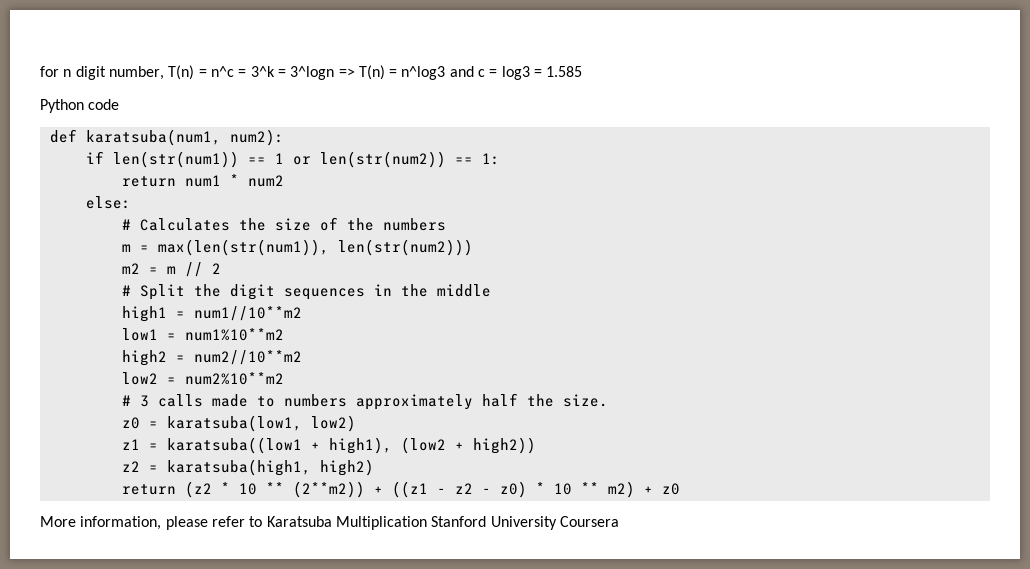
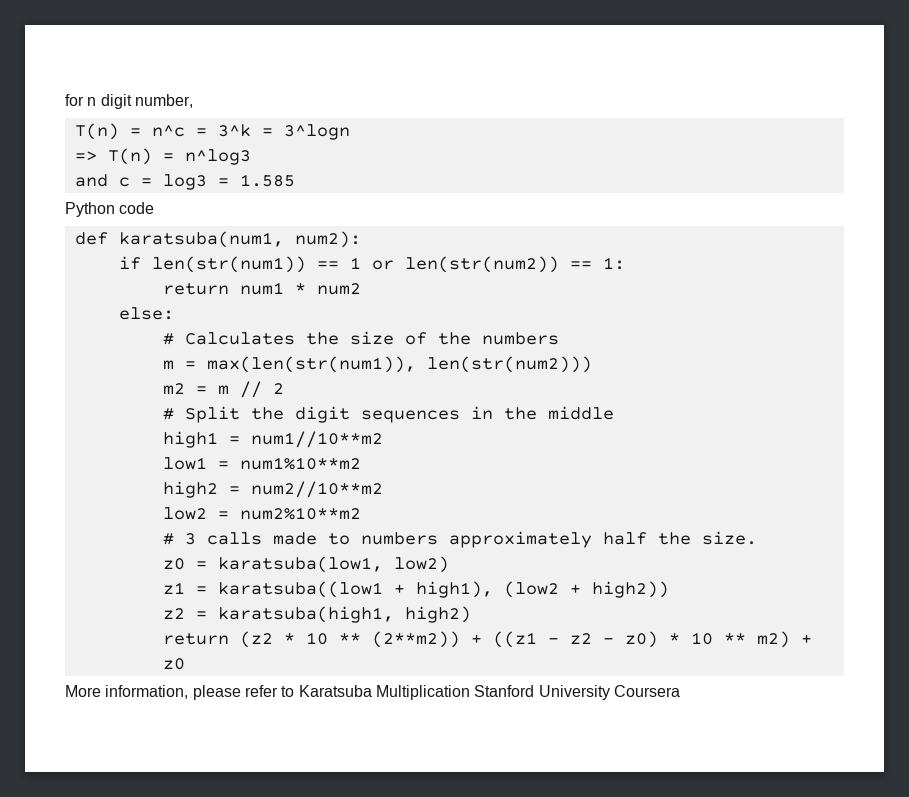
- for n digit number, T(n) = n^c = 3^k = 3^logn => T(n) = n^log3 and c = log3 = 1.585
+ for n digit number,
+ T(n) = n^c = 3^k = 3^logn
+ => T(n) = n^log3
+ and c = log3 = 1.585

